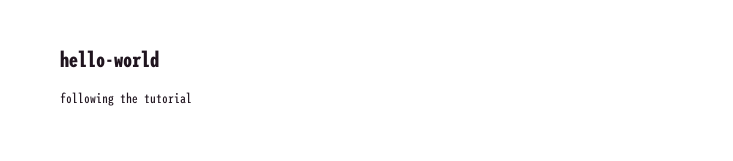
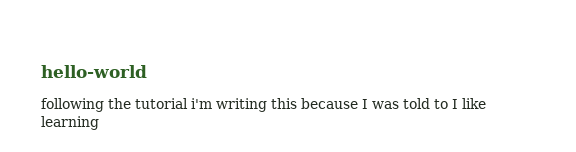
- following the tutorial
+ following the tutorial i'm writing this because I was told to I like learning

